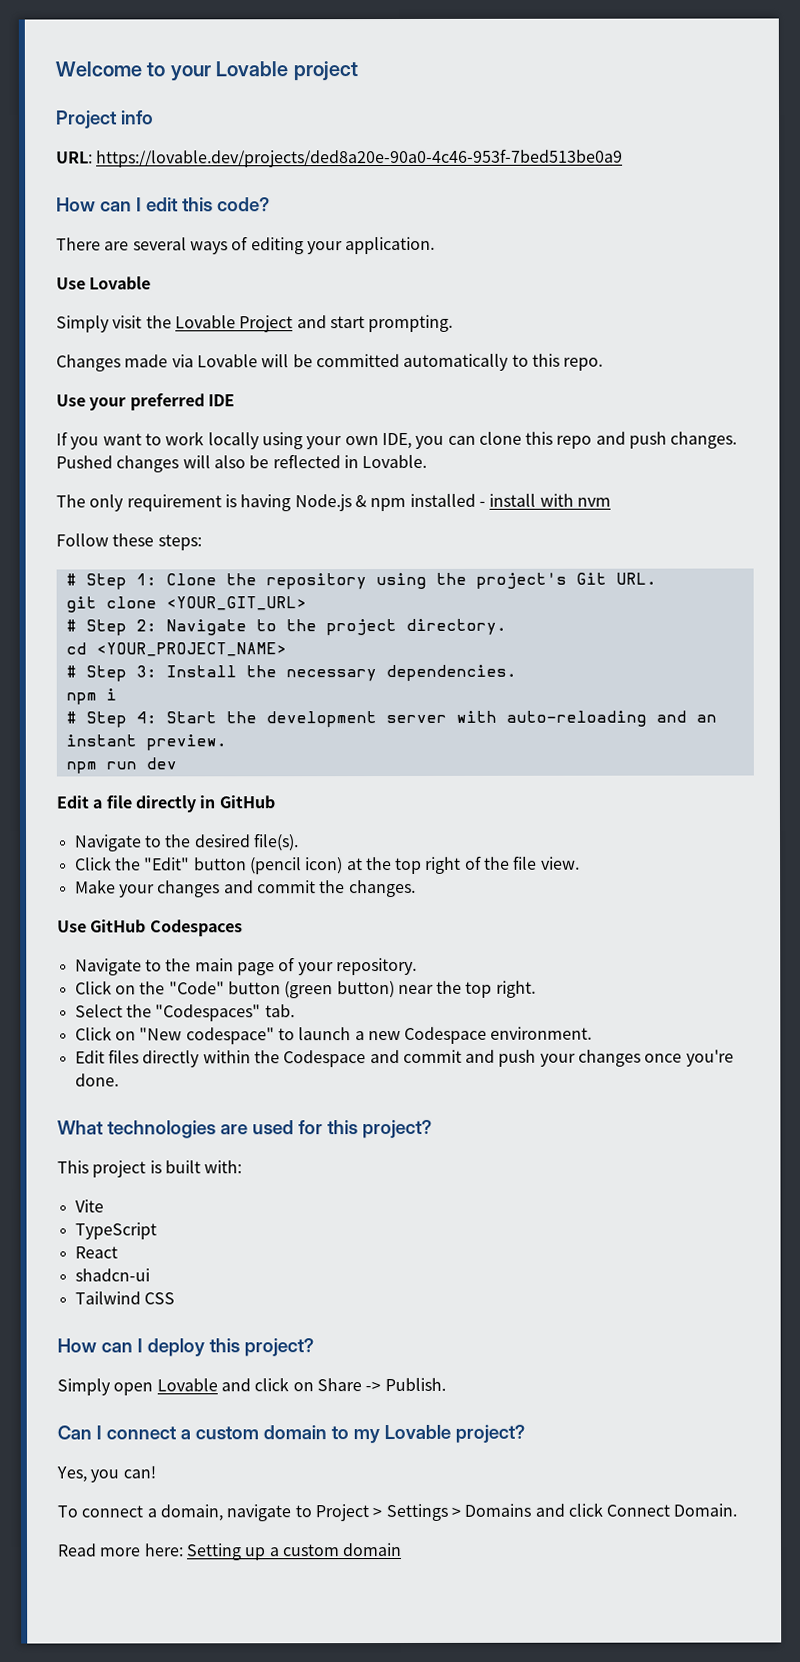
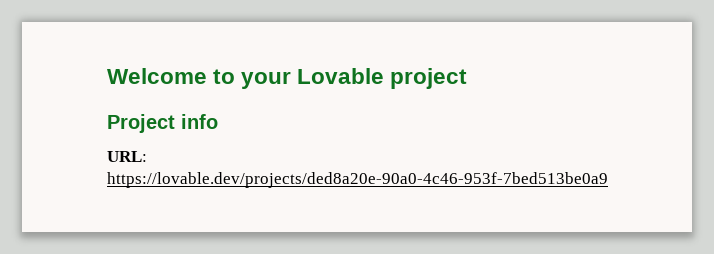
- How can I edit this code?
- There are several ways of editing your application.
- Use Lovable
- Simply visit the Lovable Project and start prompting.
- Changes made via Lovable will be committed automatically to this repo.
- Use your preferred IDE
- If you want to work locally using your own IDE, you can clone this repo and push changes. Pushed changes will also be reflected in Lovable.
- The only requirement is having Node.js & npm installed - install with nvm
- Follow these steps:
- # Step 1: Clone the repository using the project's Git URL.
- git clone <YOUR_GIT_URL>
- # Step 2: Navigate to the project directory.
- cd <YOUR_PROJECT_NAME>
- # Step 3: Install the necessary dependencies.
- npm i
- # Step 4: Start the development server with auto-reloading and an instant preview.
- npm run dev
- Edit a file directly in GitHub
- Navigate to the desired file(s).
- Click the "Edit" button (pencil icon) at the top right of the file view.
- Make your changes and commit the changes.
- Use GitHub Codespaces
- Navigate to the main page of your repository.
- Click on the "Code" button (green button) near the top right.
- Select the "Codespaces" tab.
- Click on "New codespace" to launch a new Codespace environment.
- Edit files directly within the Codespace and commit and push your changes once you're done.
- What technologies are used for this project?
- This project is built with:
- Vite
- TypeScript
- React
- shadcn-ui
- Tailwind CSS
- How can I deploy this project?
- Simply open Lovable and click on Share -> Publish.
- Can I connect a custom domain to my Lovable project?
- Yes, you can!
- To connect a domain, navigate to Project > Settings > Domains and click Connect Domain.
- Read more here: Setting up a custom domain

